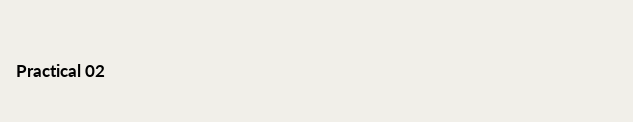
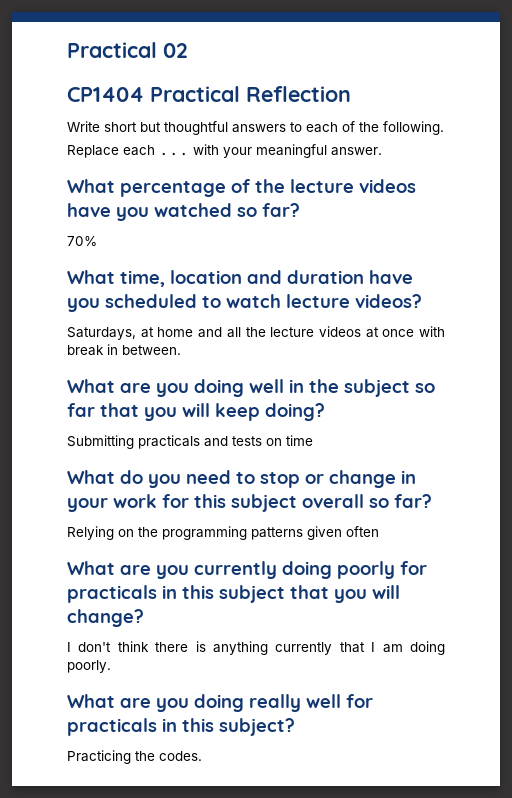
+ CP1404 Practical Reflection
+ Write short but thoughtful answers to each of the following.
+ Replace each ... with your meaningful answer.
+ What percentage of the lecture videos have you watched so far?
+ 70%
+ What time, location and duration have you scheduled to watch lecture videos?
+ Saturdays, at home and all the lecture videos at once with break in between.
+ What are you doing well in the subject so far that you will keep doing?
+ Submitting practicals and tests on time
+ What do you need to stop or change in your work for this subject overall so far?
+ Relying on the programming patterns given often
+ What are you currently doing poorly for practicals in this subject that you will change?
+ I don't think there is anything currently that I am doing poorly.
+ What are you doing really well for practicals in this subject?
+ Practicing the codes.

